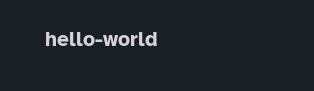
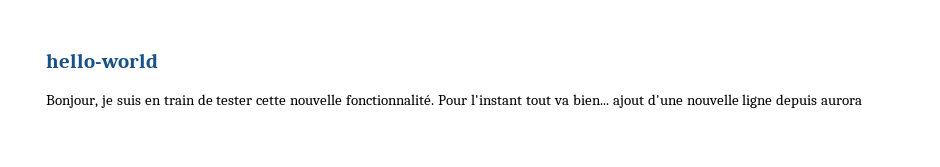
+ Bonjour, je suis en train de tester cette nouvelle fonctionnalité. Pour l'instant tout va bien... ajout d'une nouvelle ligne depuis aurora

